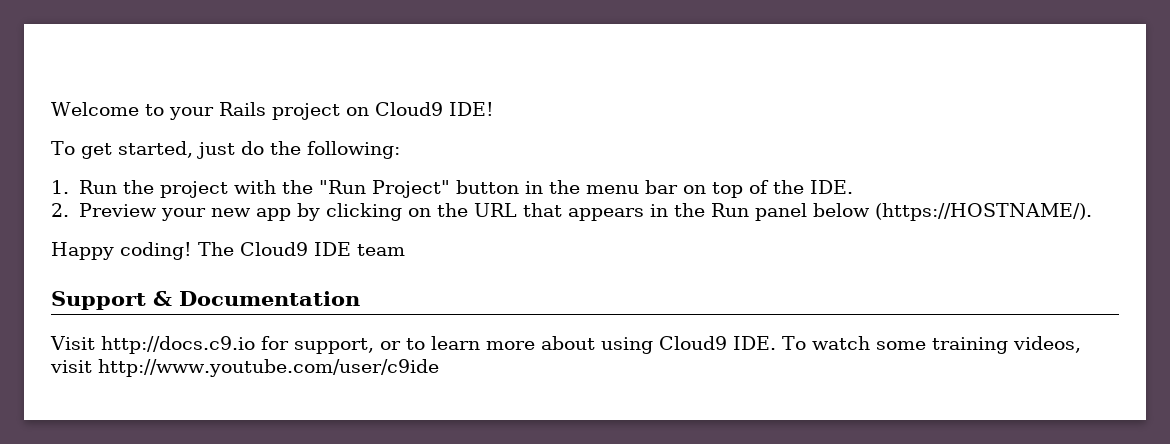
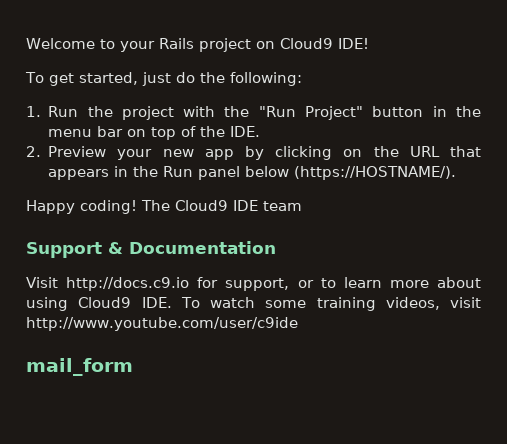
+ mail_form

